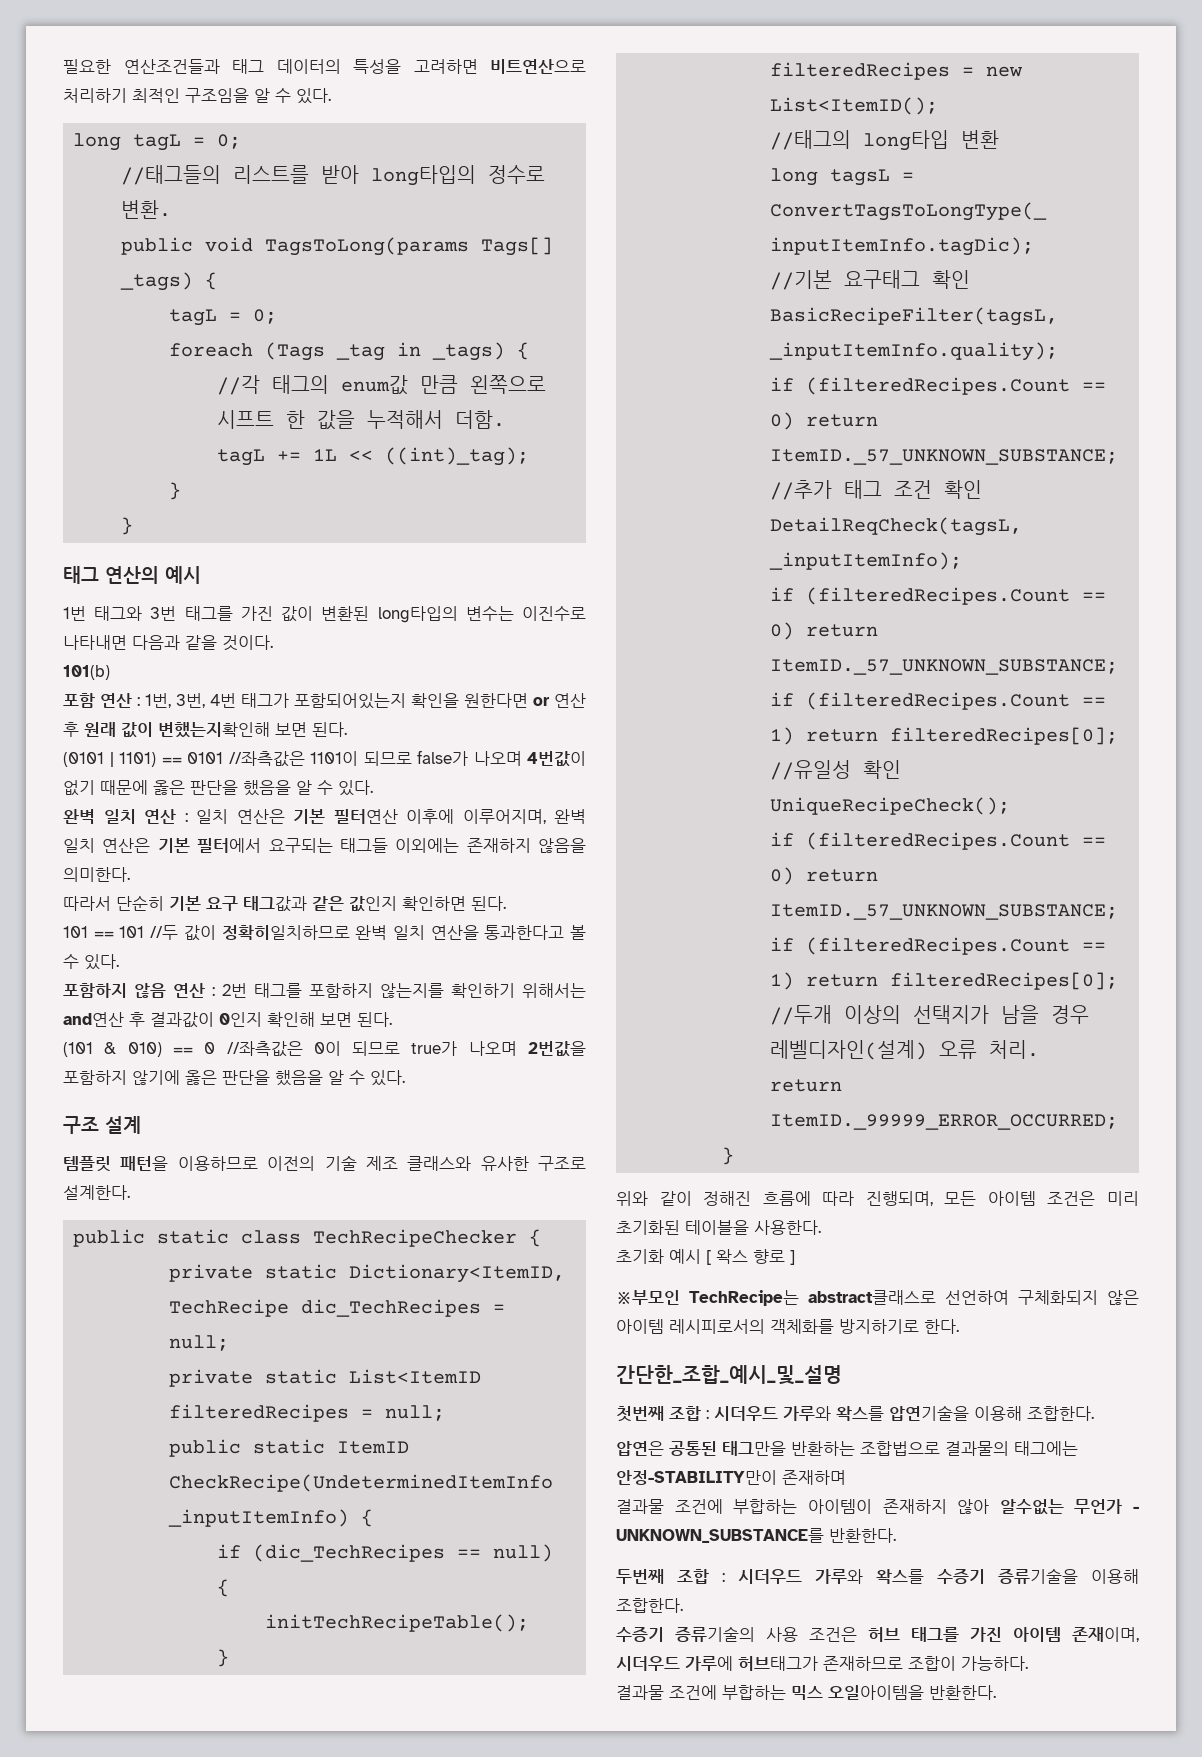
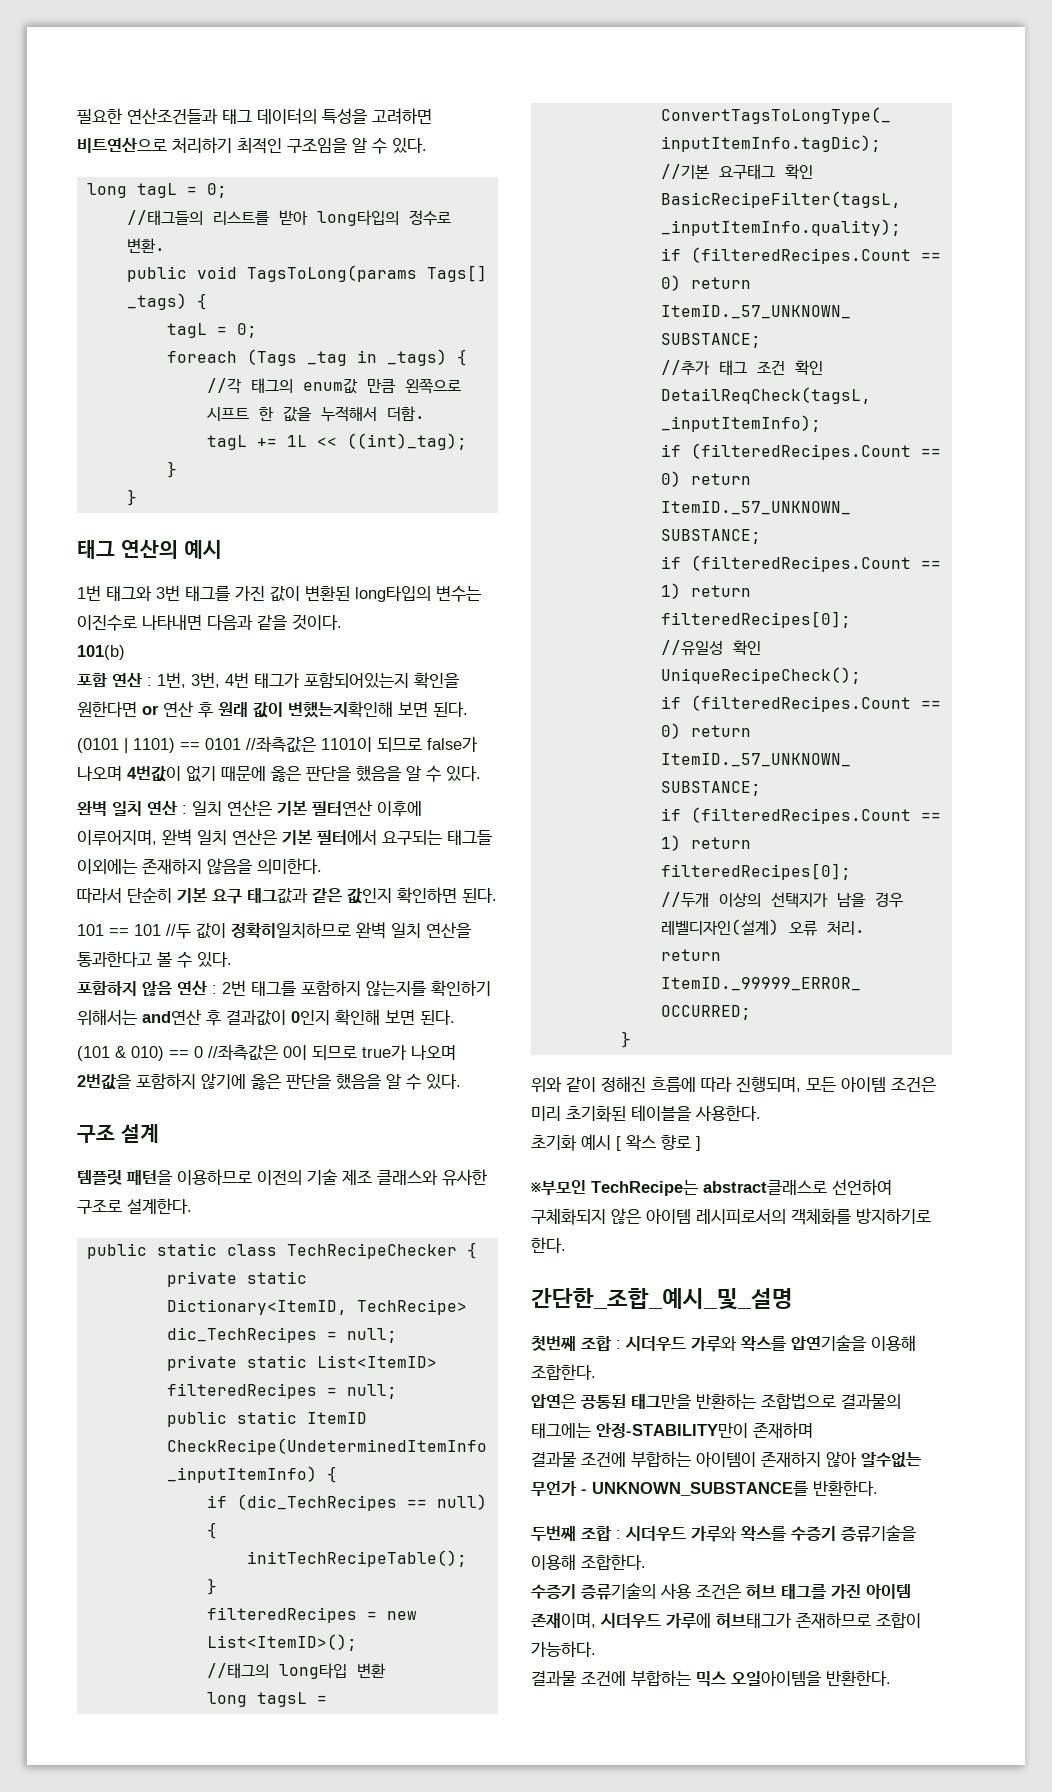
- private static Dictionary<ItemID, TechRecipe dic_TechRecipes = null;
+ private static Dictionary<ItemID, TechRecipe> dic_TechRecipes = null;
- private static List<ItemID filteredRecipes = null;
+ private static List<ItemID> filteredRecipes = null;
- filteredRecipes = new List<ItemID();
+ filteredRecipes = new List<ItemID>();

